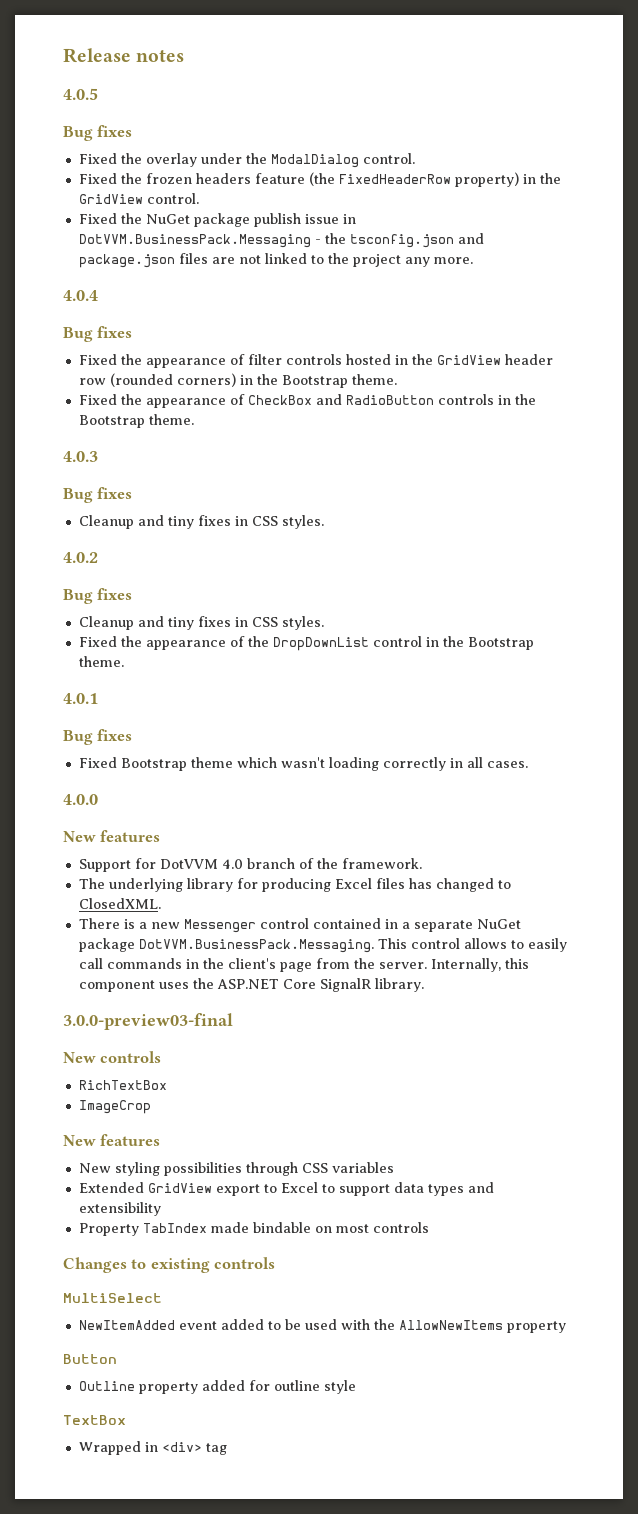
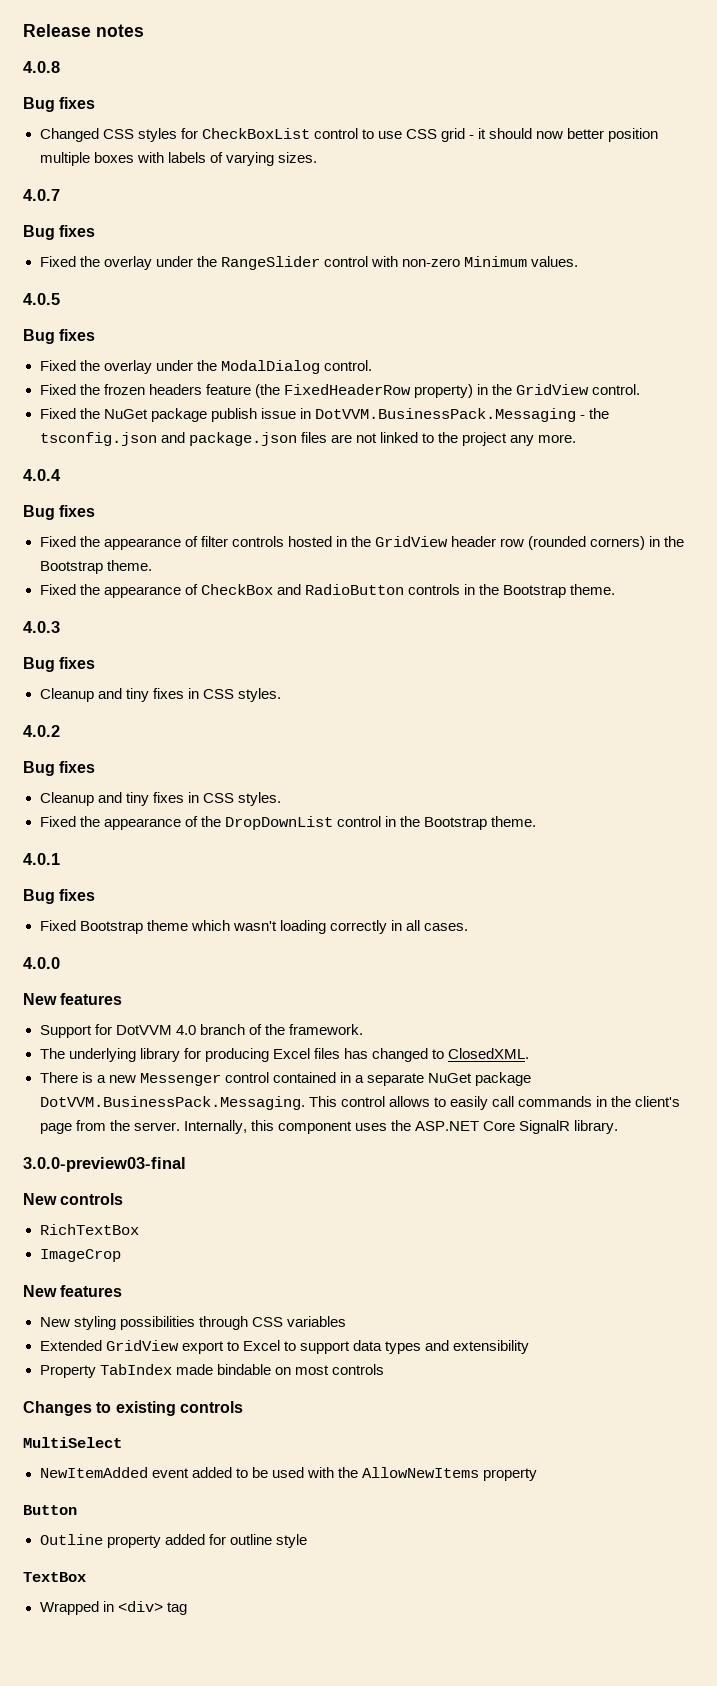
+ 4.0.8
+ Bug fixes
+ Changed CSS styles for CheckBoxList control to use CSS grid - it should now better position multiple boxes with labels of varying sizes.
+ 4.0.7
+ Bug fixes
+ Fixed the overlay under the RangeSlider control with non-zero Minimum values.

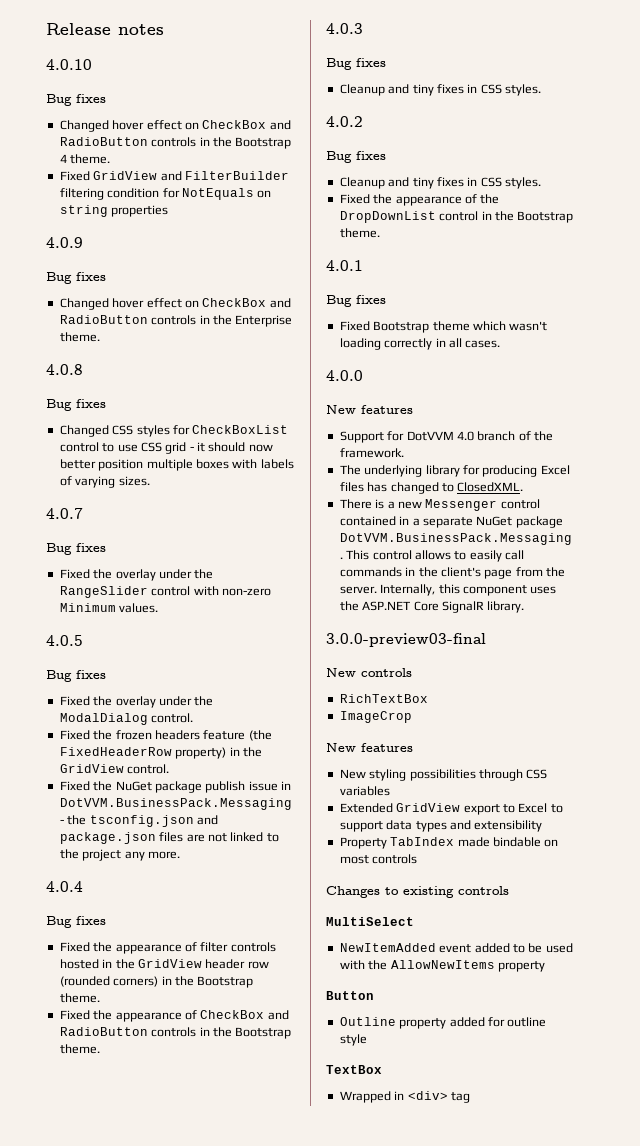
+ 4.0.10
+ Bug fixes
+ Changed hover effect on CheckBox and RadioButton controls in the Bootstrap 4 theme.
+ Fixed GridView and FilterBuilder filtering condition for NotEquals on string properties
+ 4.0.9
+ Bug fixes
+ Changed hover effect on CheckBox and RadioButton controls in the Enterprise theme.

